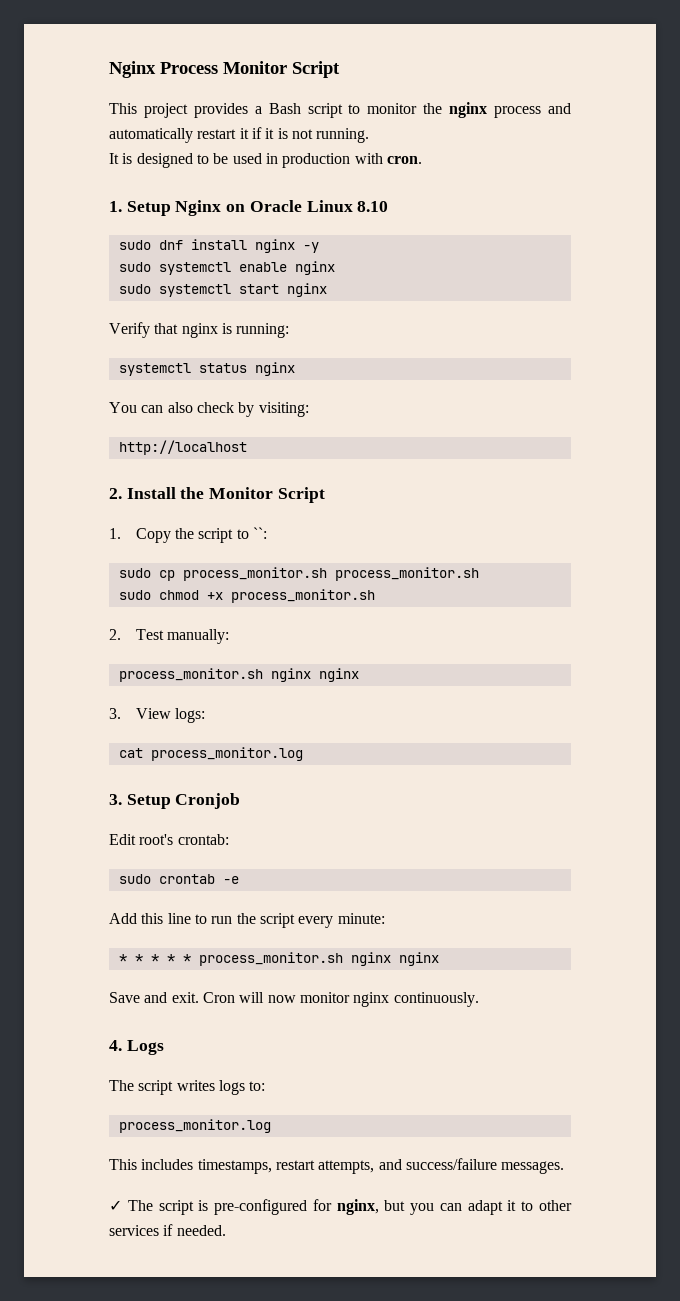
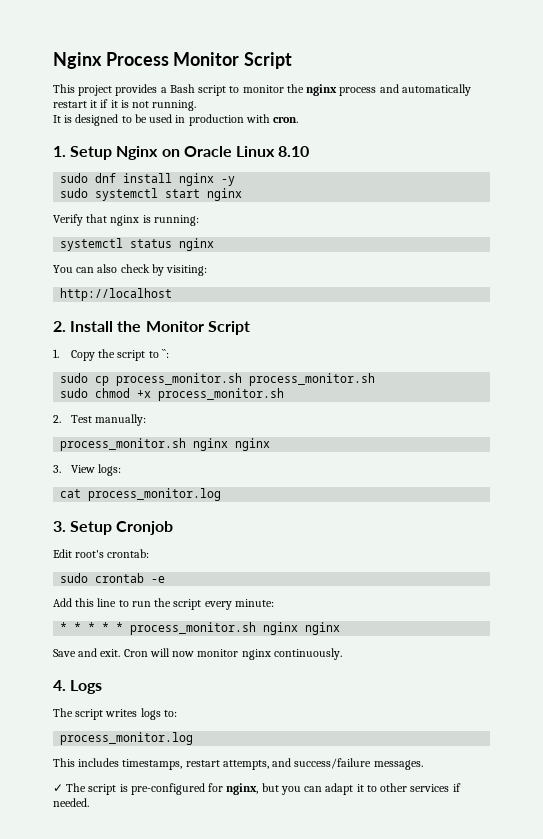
- sudo systemctl enable nginx

